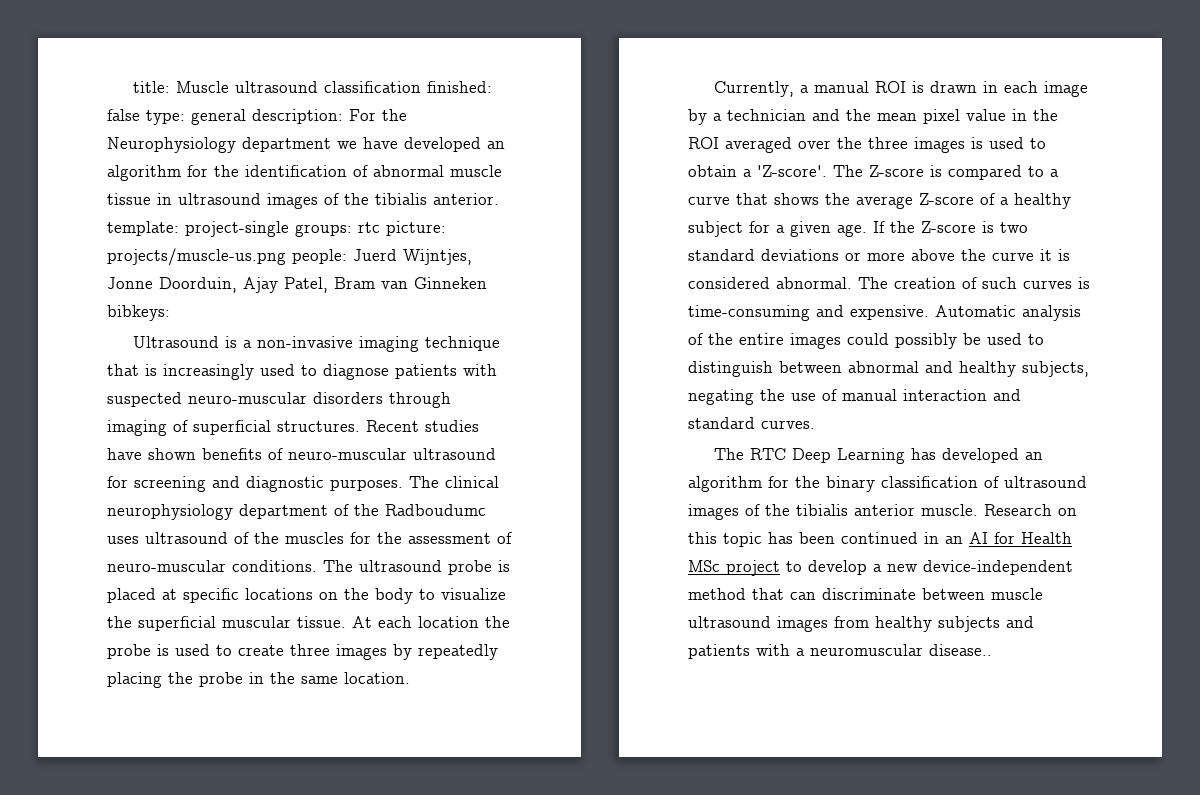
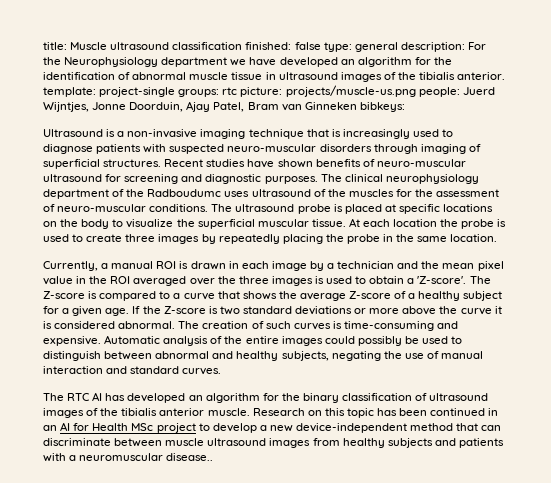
- The RTC Deep Learning has developed an algorithm for the binary classification of ultrasound images of the tibialis anterior muscle.
+ The RTC AI has developed an algorithm for the binary classification of ultrasound images of the tibialis anterior muscle.

